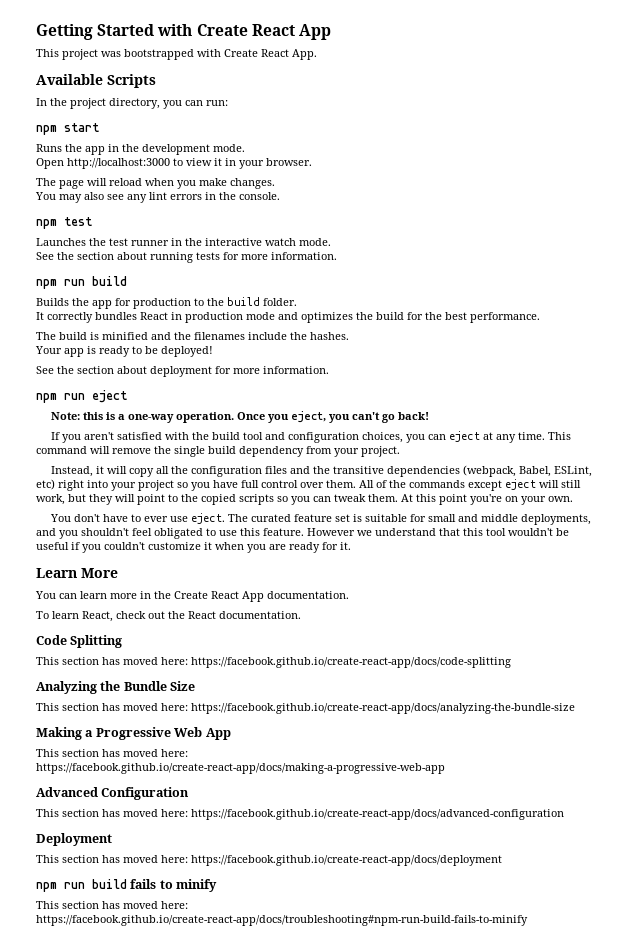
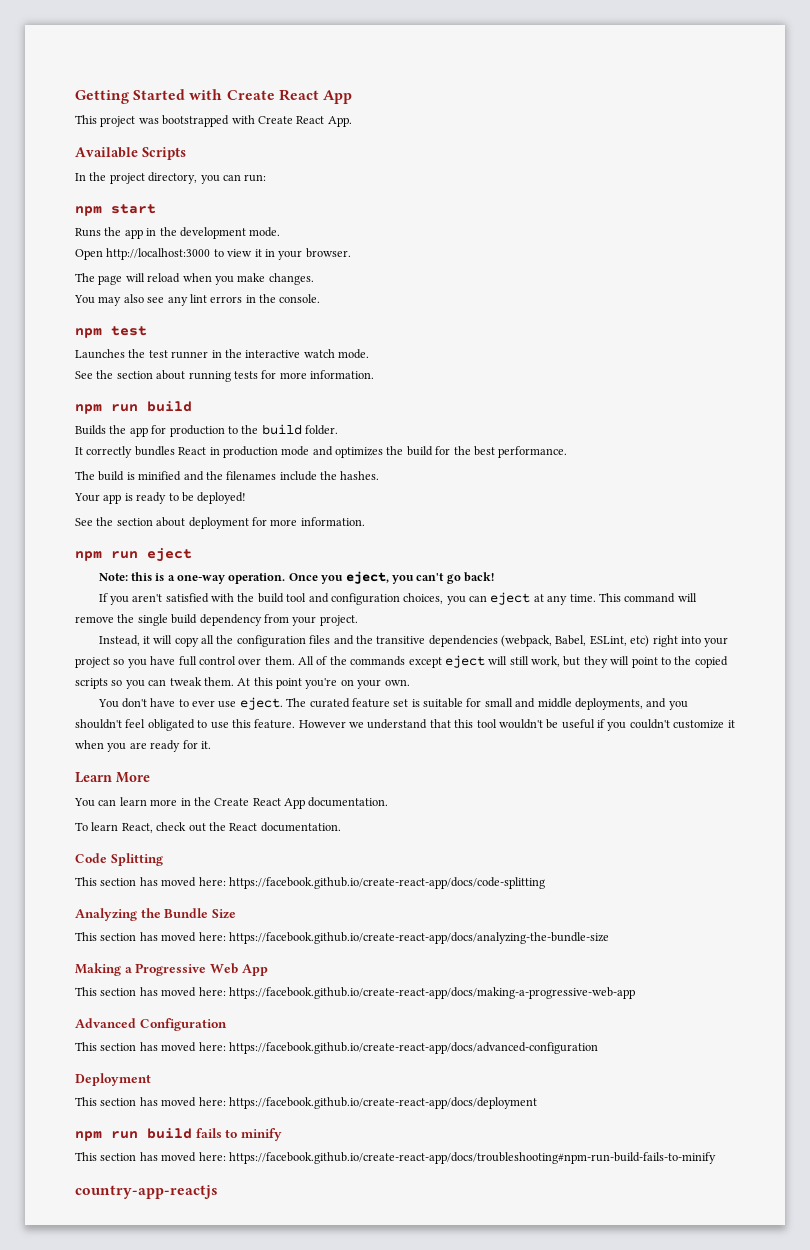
+ country-app-reactjs

